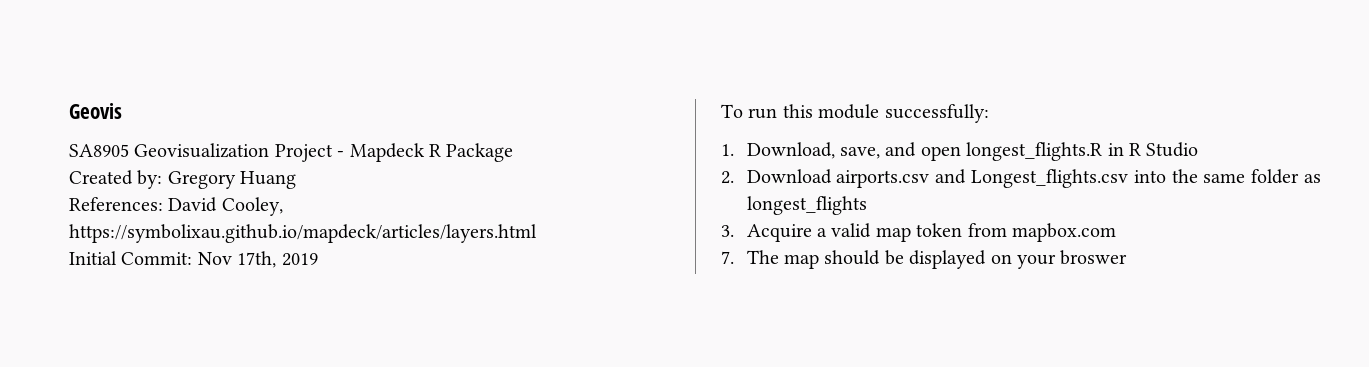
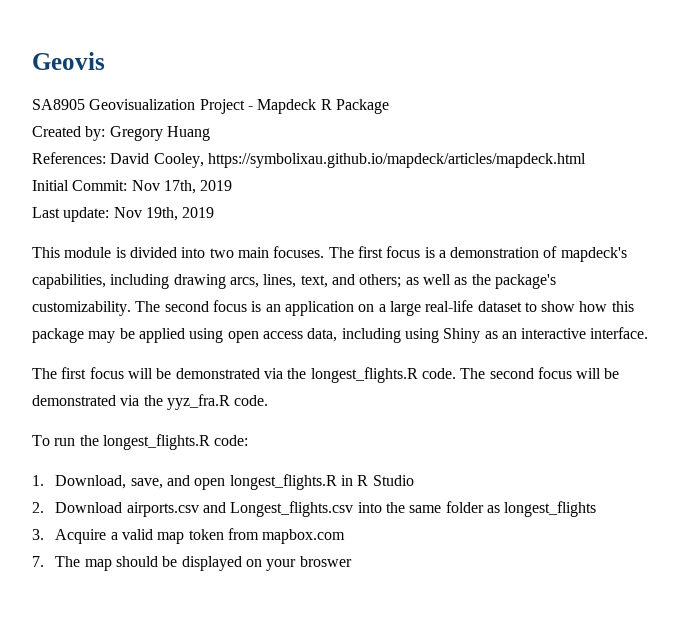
- References: David Cooley, https://symbolixau.github.io/mapdeck/articles/layers.html
+ References: David Cooley, https://symbolixau.github.io/mapdeck/articles/mapdeck.html
+ Last update: Nov 19th, 2019
+ This module is divided into two main focuses. The first focus is a demonstration of mapdeck's capabilities, including drawing arcs, lines, text, and others; as well as the package's customizability. The second focus is an application on a large real-life dataset to show how this package may be applied using open access data, including using Shiny as an interactive interface.
+ The first focus will be demonstrated via the longest_flights.R code. The second focus will be demonstrated via the yyz_fra.R code.
- To run this module successfully:
+ To run the longest_flights.R code:

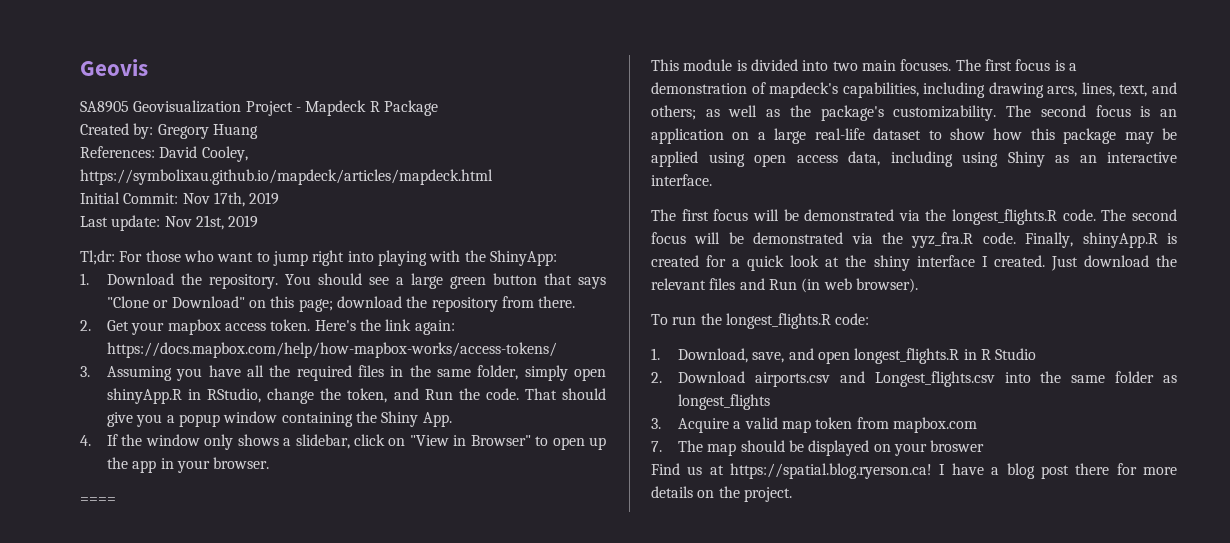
- Last update: Nov 19th, 2019
+ Last update: Nov 21st, 2019
+ Tl;dr: For those who want to jump right into playing with the ShinyApp:
+ 1. Download the repository. You should see a large green button that says "Clone or Download" on this page; download the repository from there.
+ 2. Get your mapbox access token. Here's the link again: https://docs.mapbox.com/help/how-mapbox-works/access-tokens/
+ 3. Assuming you have all the required files in the same folder, simply open shinyApp.R in RStudio, change the token, and Run the code. That should give you a popup window containing the Shiny App.
+ 4. If the window only shows a slidebar, click on "View in Browser" to open up the app in your browser.
+ ====
+ Finally, shinyApp.R is created for a quick look at the shiny interface I created. Just download the relevant files and Run (in web browser).
+ Find us at https://spatial.blog.ryerson.ca! I have a blog post there for more details on the project.

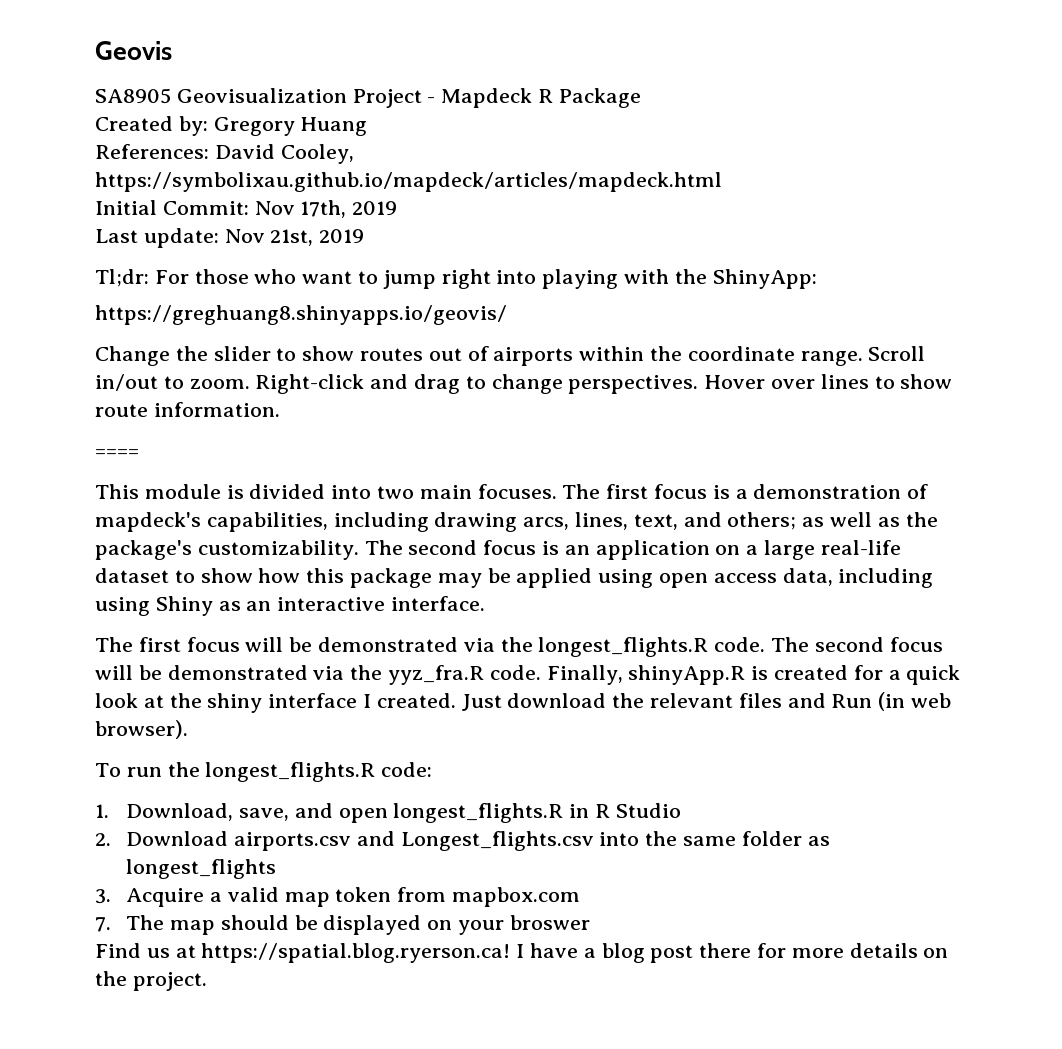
- 1. Download the repository. You should see a large green button that says "Clone or Download" on this page; download the repository from there.
- 2. Get your mapbox access token. Here's the link again: https://docs.mapbox.com/help/how-mapbox-works/access-tokens/
- 3. Assuming you have all the required files in the same folder, simply open shinyApp.R in RStudio, change the token, and Run the code. That should give you a popup window containing the Shiny App.
- 4. If the window only shows a slidebar, click on "View in Browser" to open up the app in your browser.
+ https://greghuang8.shinyapps.io/geovis/
+ Change the slider to show routes out of airports within the coordinate range. Scroll in/out to zoom. Right-click and drag to change perspectives. Hover over lines to show route information.

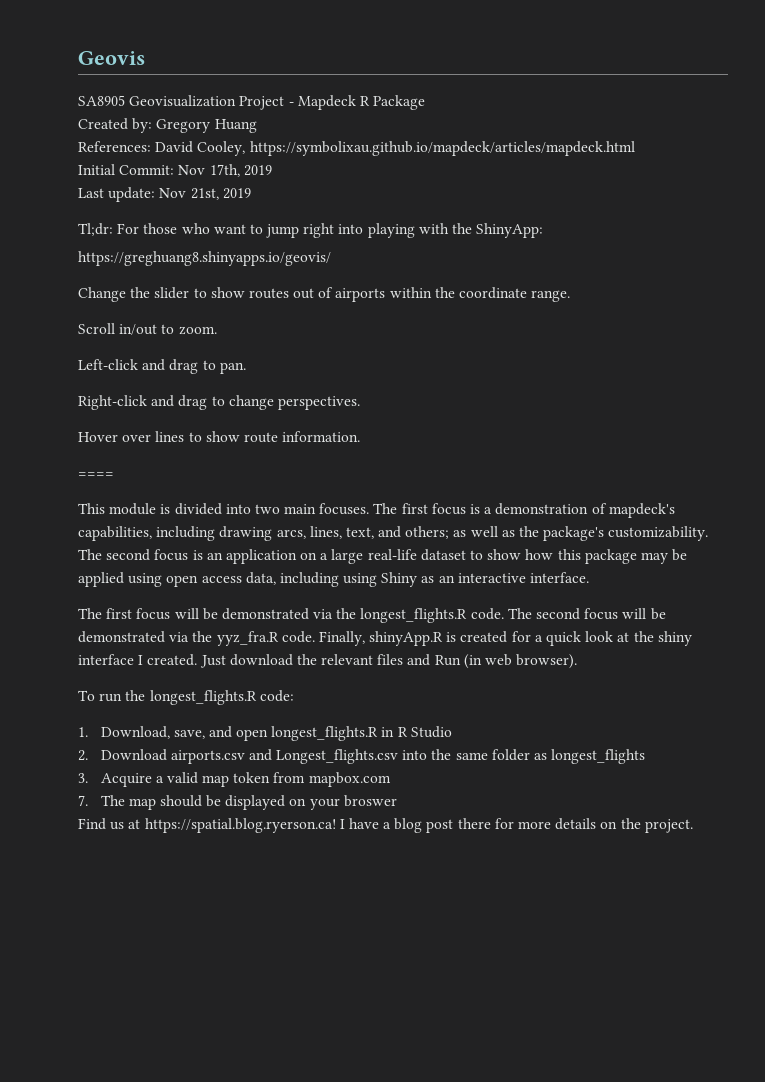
- Change the slider to show routes out of airports within the coordinate range. Scroll in/out to zoom. Right-click and drag to change perspectives. Hover over lines to show route information.
+ Change the slider to show routes out of airports within the coordinate range.
+ Scroll in/out to zoom.
+ Left-click and drag to pan.
+ Right-click and drag to change perspectives.
+ Hover over lines to show route information.

